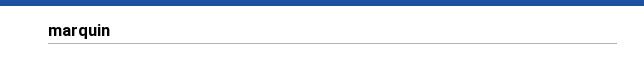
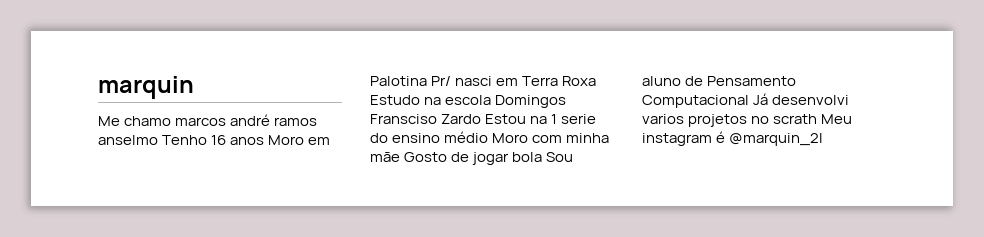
+ Me chamo marcos andré ramos anselmo Tenho 16 anos Moro em Palotina Pr/ nasci em Terra Roxa Estudo na escola Domingos Fransciso Zardo Estou na 1 serie do ensino médio Moro com minha mãe Gosto de jogar bola Sou aluno de Pensamento Computacional Já desenvolvi varios projetos no scrath Meu instagram é @marquin_2l

